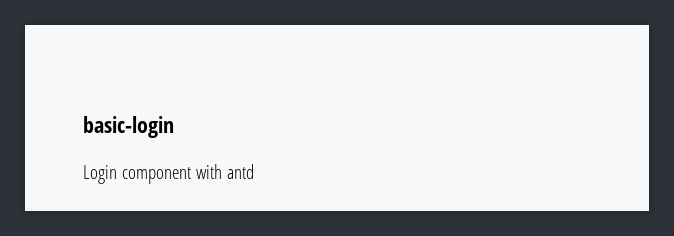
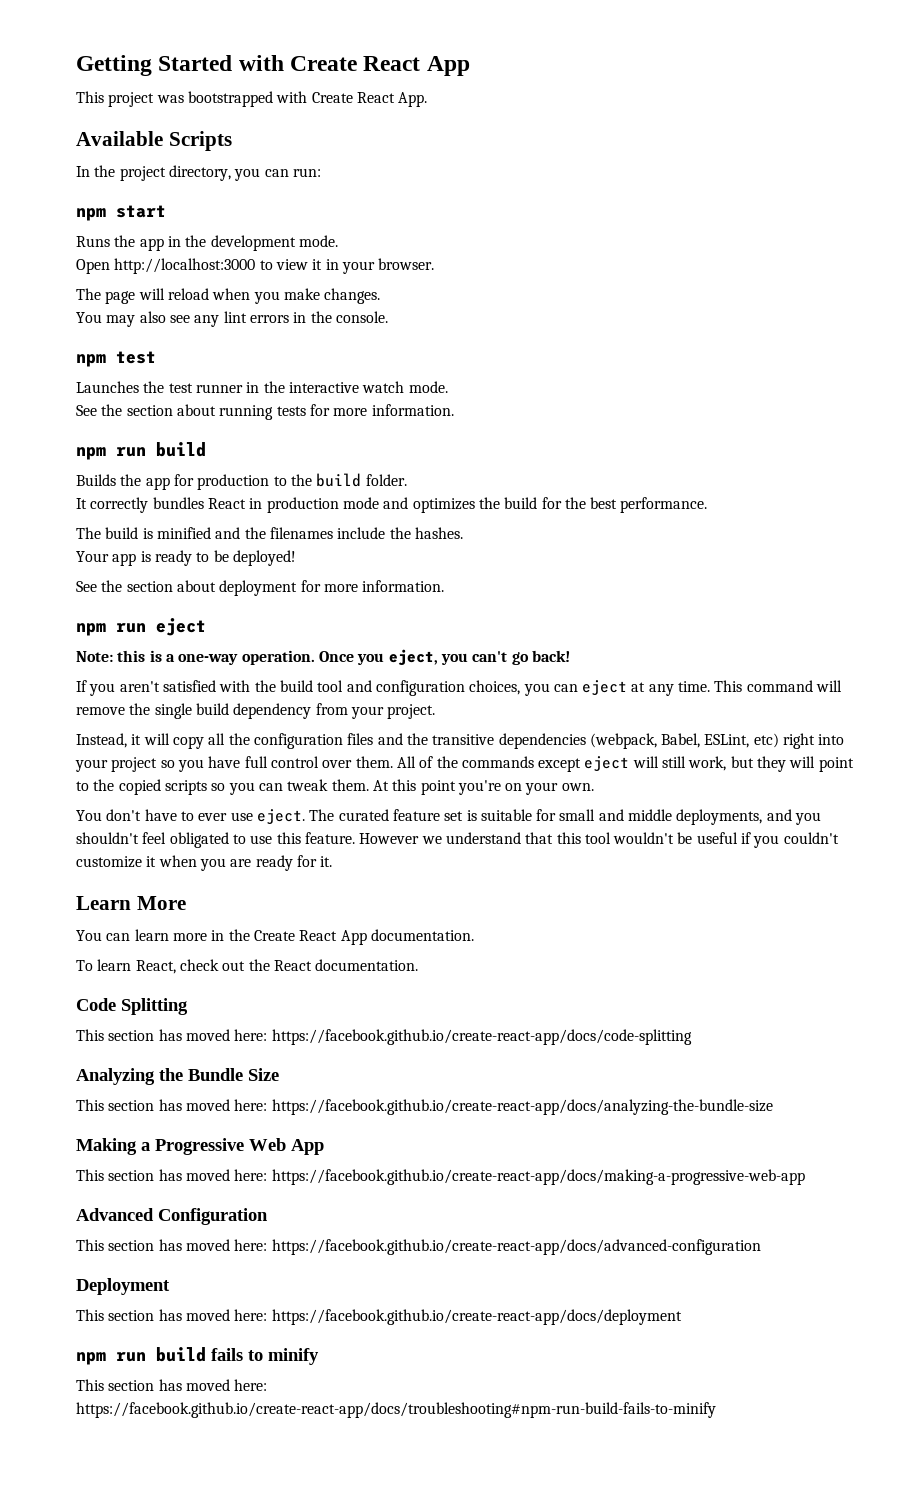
- basic-login
- Login component with antd
+ Getting Started with Create React App
+ This project was bootstrapped with Create React App.
+ Available Scripts
+ In the project directory, you can run:
+ npm start
+ Runs the app in the development mode.
+ Open http://localhost:3000 to view it in your browser.
+ The page will reload when you make changes.
+ You may also see any lint errors in the console.
+ npm test
+ Launches the test runner in the interactive watch mode.
+ See the section about running tests for more information.
+ npm run build
+ Builds the app for production to the build folder.
+ It correctly bundles React in production mode and optimizes the build for the best performance.
+ The build is minified and the filenames include the hashes.
+ Your app is ready to be deployed!
+ See the section about deployment for more information.
+ npm run eject
+ Note: this is a one-way operation. Once you eject, you can't go back!
+ If you aren't satisfied with the build tool and configuration choices, you can eject at any time. This command will remove the single build dependency from your project.
+ Instead, it will copy all the configuration files and the transitive dependencies (webpack, Babel, ESLint, etc) right into your project so you have full control over them. All of the commands except eject will still work, but they will point to the copied scripts so you can tweak them. At this point you're on your own.
+ You don't have to ever use eject. The curated feature set is suitable for small and middle deployments, and you shouldn't feel obligated to use this feature. However we understand that this tool wouldn't be useful if you couldn't customize it when you are ready for it.
+ Learn More
+ You can learn more in the Create React App documentation.
+ To learn React, check out the React documentation.
+ Code Splitting
+ This section has moved here: https://facebook.github.io/create-react-app/docs/code-splitting
+ Analyzing the Bundle Size
+ This section has moved here: https://facebook.github.io/create-react-app/docs/analyzing-the-bundle-size
+ Making a Progressive Web App
+ This section has moved here: https://facebook.github.io/create-react-app/docs/making-a-progressive-web-app
+ Advanced Configuration
+ This section has moved here: https://facebook.github.io/create-react-app/docs/advanced-configuration
+ Deployment
+ This section has moved here: https://facebook.github.io/create-react-app/docs/deployment
+ npm run build fails to minify
+ This section has moved here: https://facebook.github.io/create-react-app/docs/troubleshooting#npm-run-build-fails-to-minify

